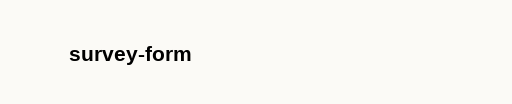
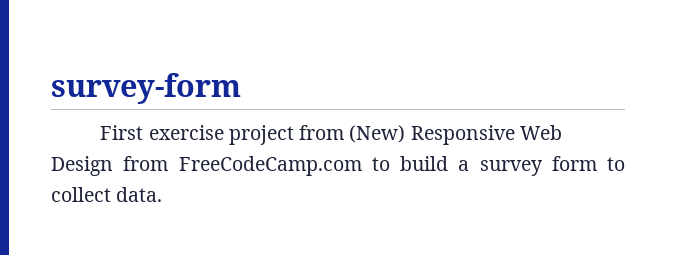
+ First exercise project from (New) Responsive Web Design from FreeCodeCamp.com to build a survey form to collect data.

